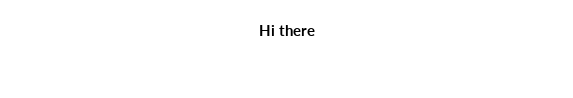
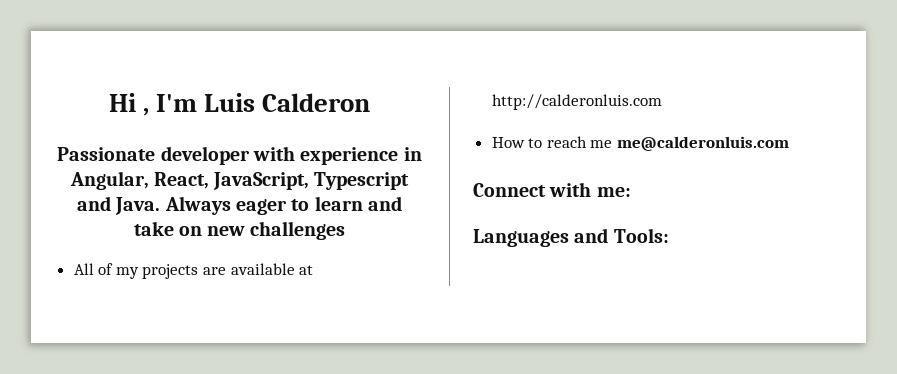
- Hi there
+ Hi , I'm Luis Calderon
+ Passionate developer with experience in Angular, React, JavaScript, Typescript and Java. Always eager to learn and take on new challenges
+ All of my projects are available at http://calderonluis.com
+ How to reach me me@calderonluis.com
+ Connect with me:
+ Languages and Tools:

